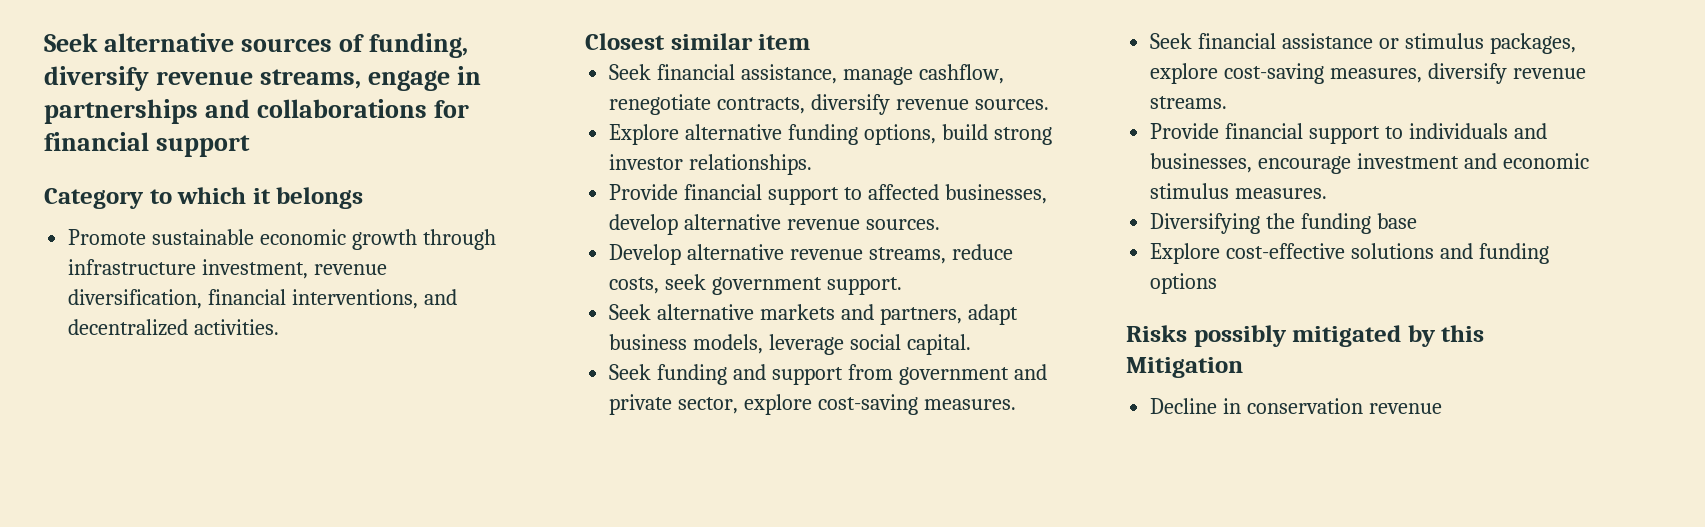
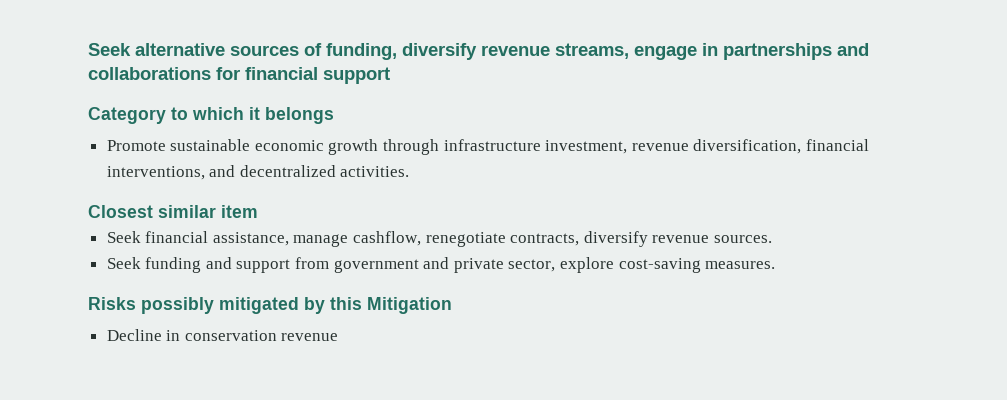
- Explore alternative funding options, build strong investor relationships.
- Provide financial support to affected businesses, develop alternative revenue sources.
- Develop alternative revenue streams, reduce costs, seek government support.
- Seek alternative markets and partners, adapt business models, leverage social capital.
- Seek financial assistance or stimulus packages, explore cost-saving measures, diversify revenue streams.
- Provide financial support to individuals and businesses, encourage investment and economic stimulus measures.
- Diversifying the funding base
- Explore cost-effective solutions and funding options

